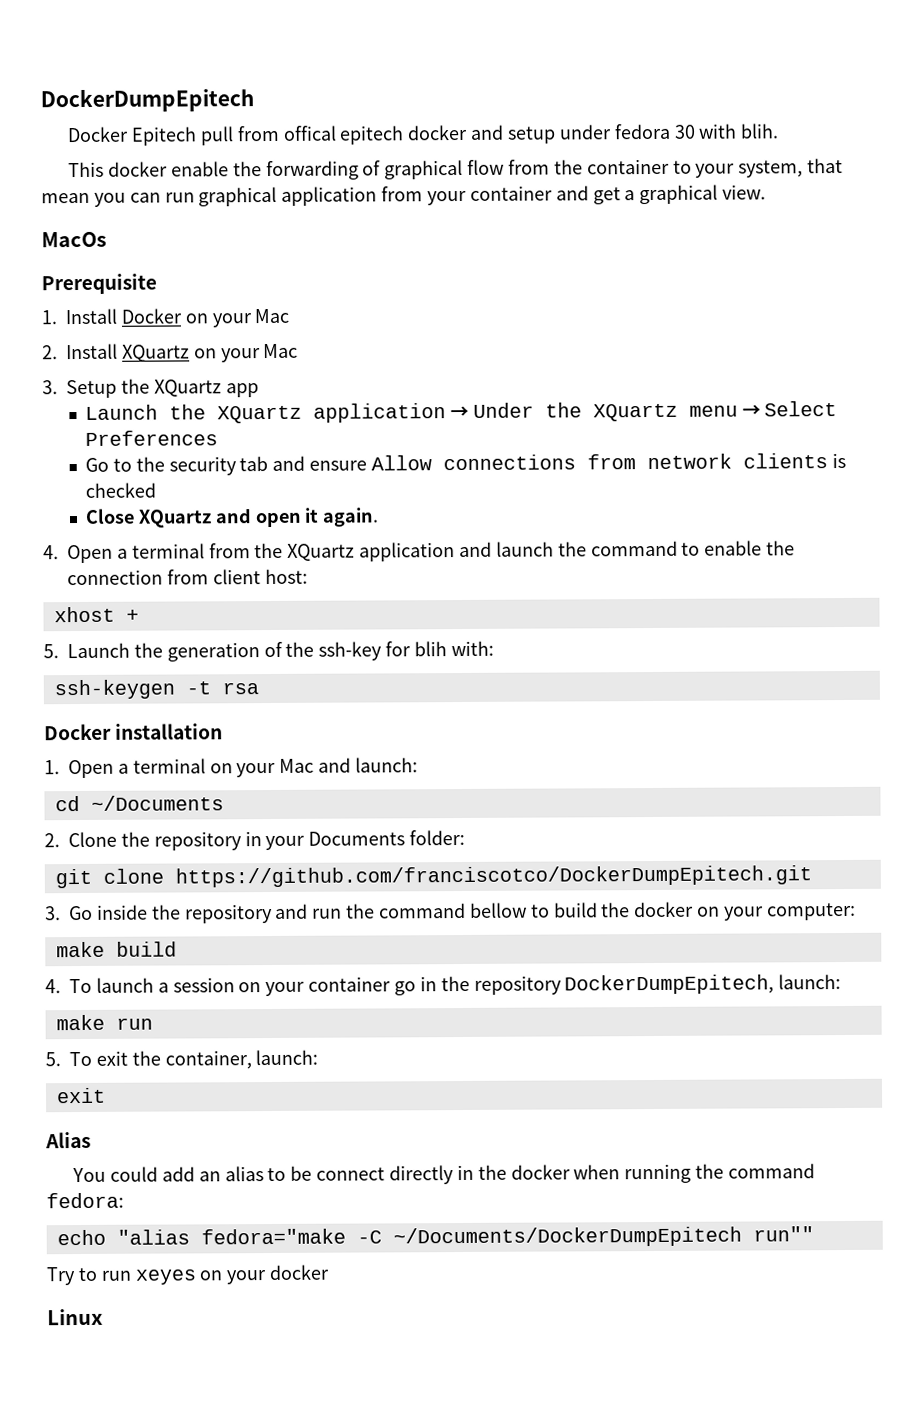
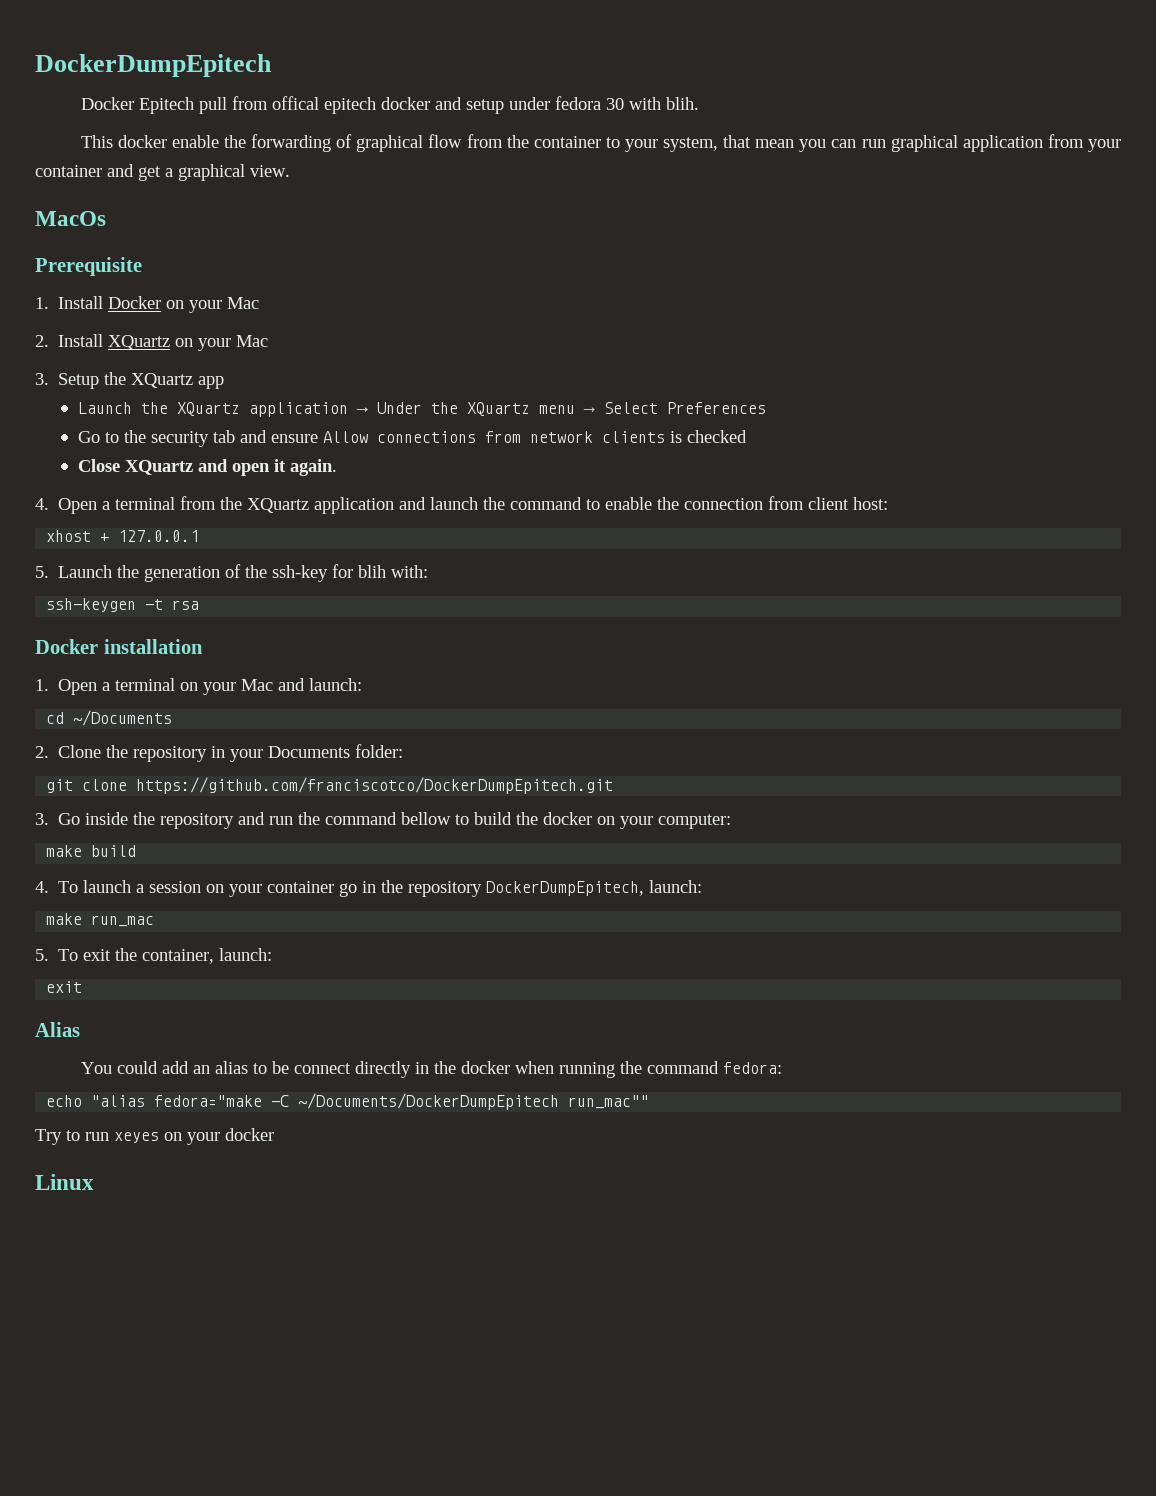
- xhost +
+ xhost + 127.0.0.1
- make run
+ make run_mac
- echo "alias fedora="make -C ~/Documents/DockerDumpEpitech run""
+ echo "alias fedora="make -C ~/Documents/DockerDumpEpitech run_mac""

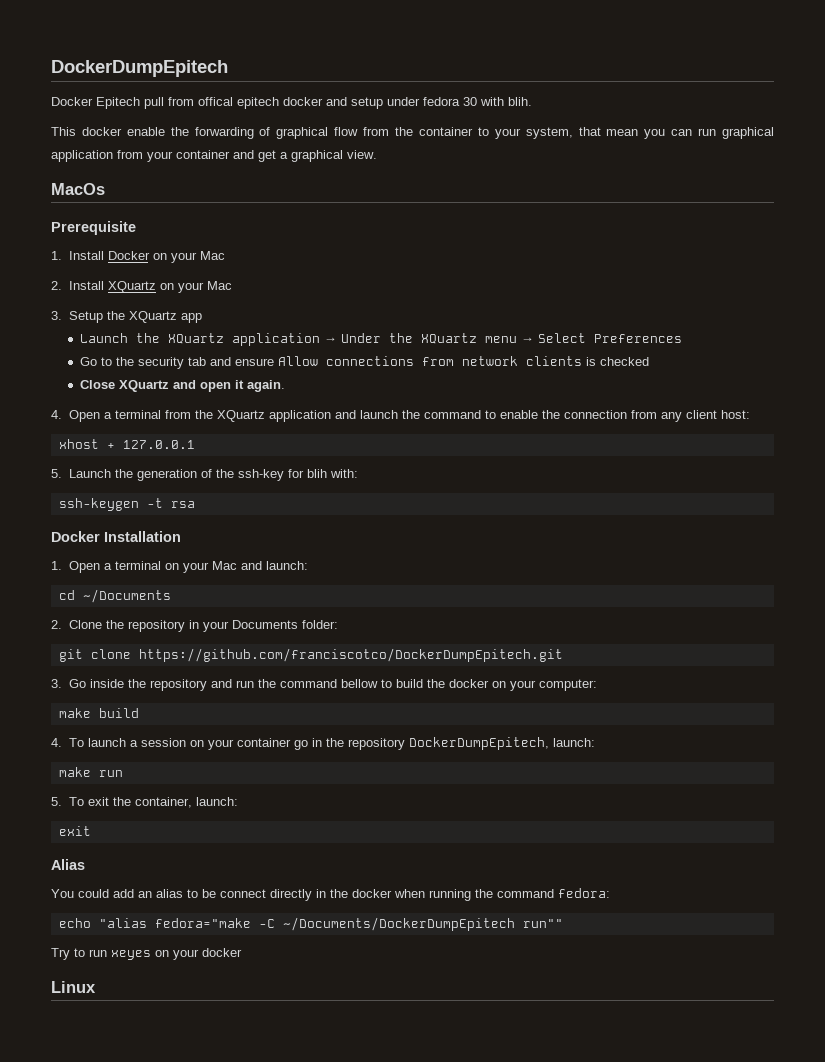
- 4. Open a terminal from the XQuartz application and launch the command to enable the connection from client host:
+ 4. Open a terminal from the XQuartz application and launch the command to enable the connection from any client host:
- Docker installation
+ Docker Installation
- make run_mac
+ make run
- echo "alias fedora="make -C ~/Documents/DockerDumpEpitech run_mac""
+ echo "alias fedora="make -C ~/Documents/DockerDumpEpitech run""

